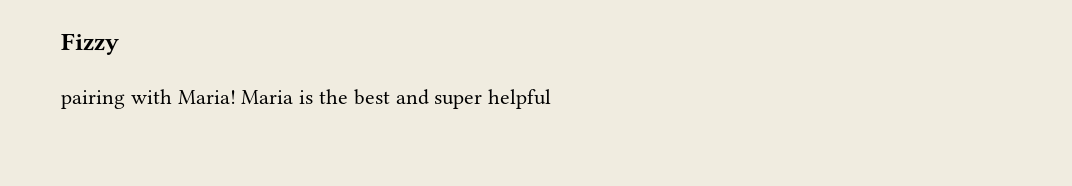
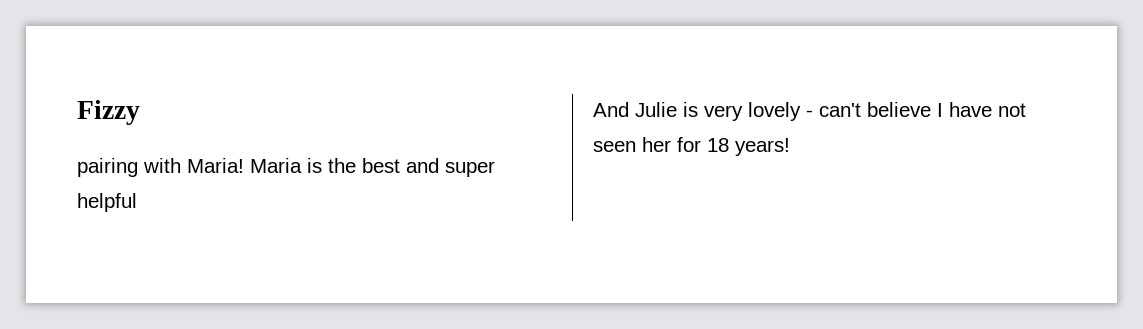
+ And Julie is very lovely - can't believe I have not seen her for 18 years!

